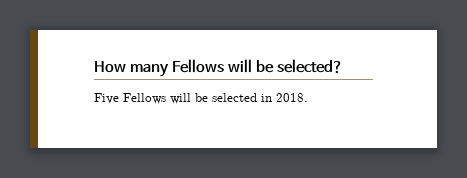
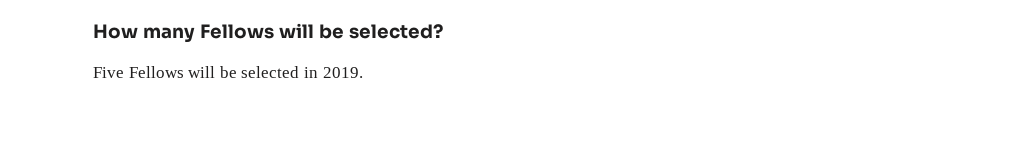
- Five Fellows will be selected in 2018.
+ Five Fellows will be selected in 2019.

